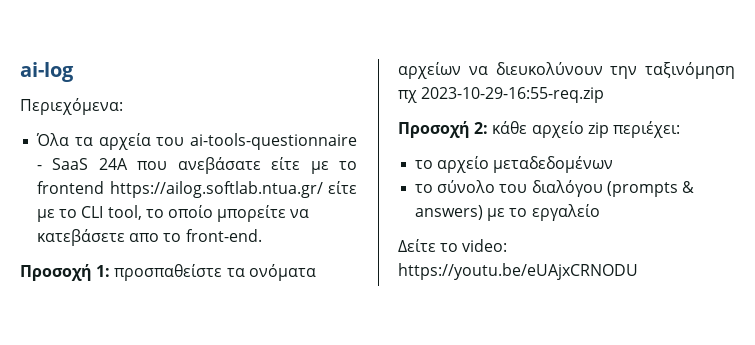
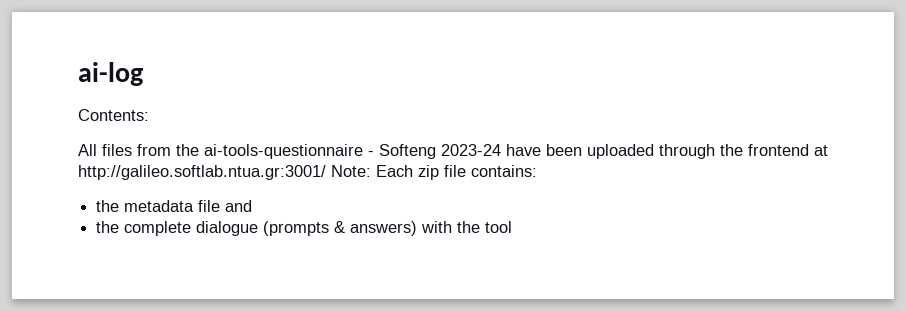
- Περιεχόμενα:
- Όλα τα αρχεία του ai-tools-questionnaire - SaaS 24A που ανεβάσατε είτε με το frontend https://ailog.softlab.ntua.gr/ είτε με το CLI tool, το οποίο μπορείτε να κατεβάσετε απο το front-end.
- Προσοχή 1: προσπαθείστε τα ονόματα αρχείων να διευκολύνουν την ταξινόμηση πχ 2023-10-29-16:55-req.zip
- Προσοχή 2: κάθε αρχείο zip περιέχει:
- το αρχείο μεταδεδομένων
- το σύνολο του διαλόγου (prompts & answers) με το εργαλείο
- Δείτε το video: https://youtu.be/eUAjxCRNODU
+ Contents:
+ All files from the ai-tools-questionnaire - Softeng 2023-24 have been uploaded through the frontend at http://galileo.softlab.ntua.gr:3001/ Note: Each zip file contains:
+ the metadata file and
+ the complete dialogue (prompts & answers) with the tool

